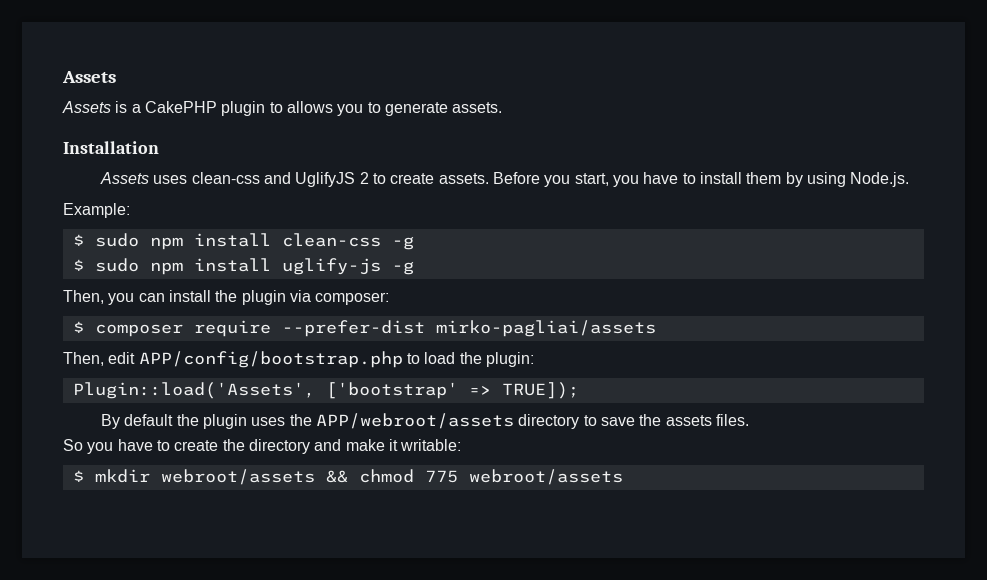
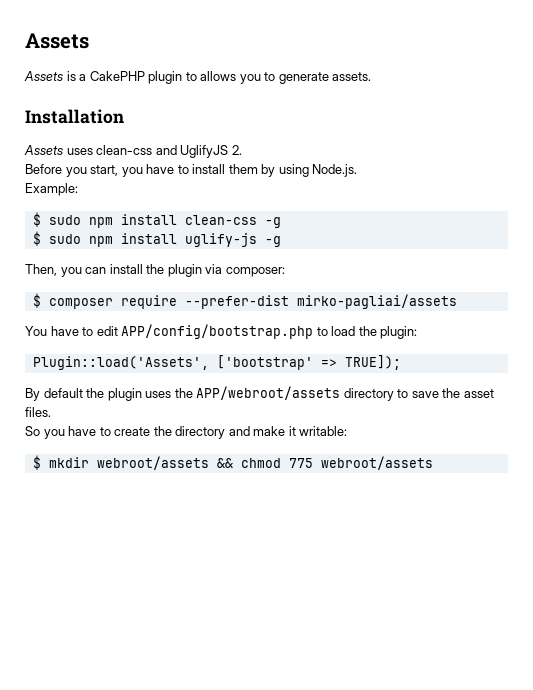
- Assets uses clean-css and UglifyJS 2 to create assets. Before you start, you have to install them by using Node.js.
+ Assets uses clean-css and UglifyJS 2.
+ Before you start, you have to install them by using Node.js.
- Then, edit APP/config/bootstrap.php to load the plugin:
+ You have to edit APP/config/bootstrap.php to load the plugin:
- By default the plugin uses the APP/webroot/assets directory to save the assets files.
+ By default the plugin uses the APP/webroot/assets directory to save the asset files.

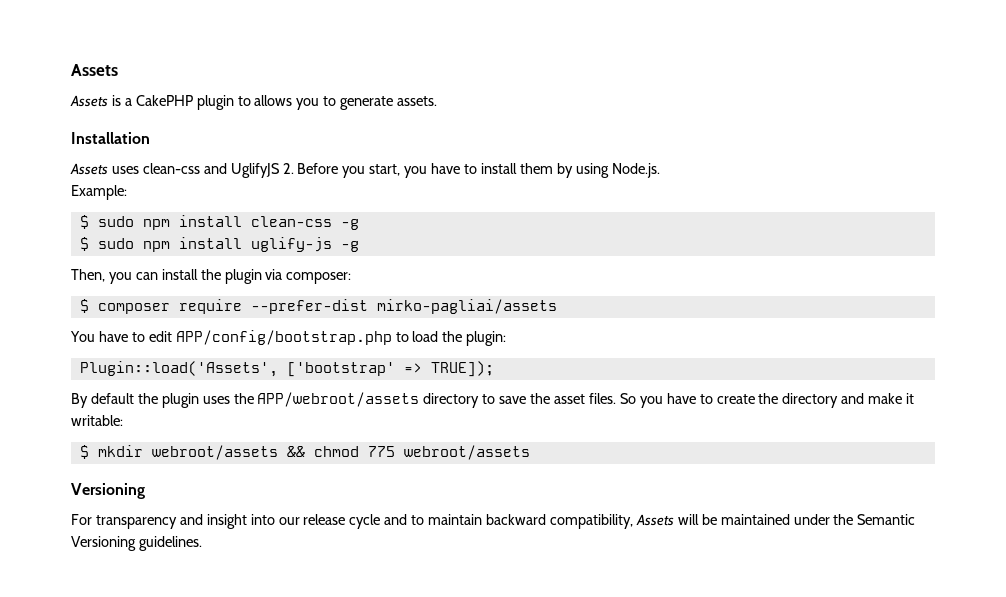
- Assets uses clean-css and UglifyJS 2.
- Before you start, you have to install them by using Node.js.
+ Assets uses clean-css and UglifyJS 2. Before you start, you have to install them by using Node.js.
- By default the plugin uses the APP/webroot/assets directory to save the asset files.
- So you have to create the directory and make it writable:
+ By default the plugin uses the APP/webroot/assets directory to save the asset files. So you have to create the directory and make it writable:
  $ mkdir webroot/assets && chmod 775 webroot/assets
+ Versioning
+ For transparency and insight into our release cycle and to maintain backward compatibility, Assets will be maintained under the Semantic Versioning guidelines.

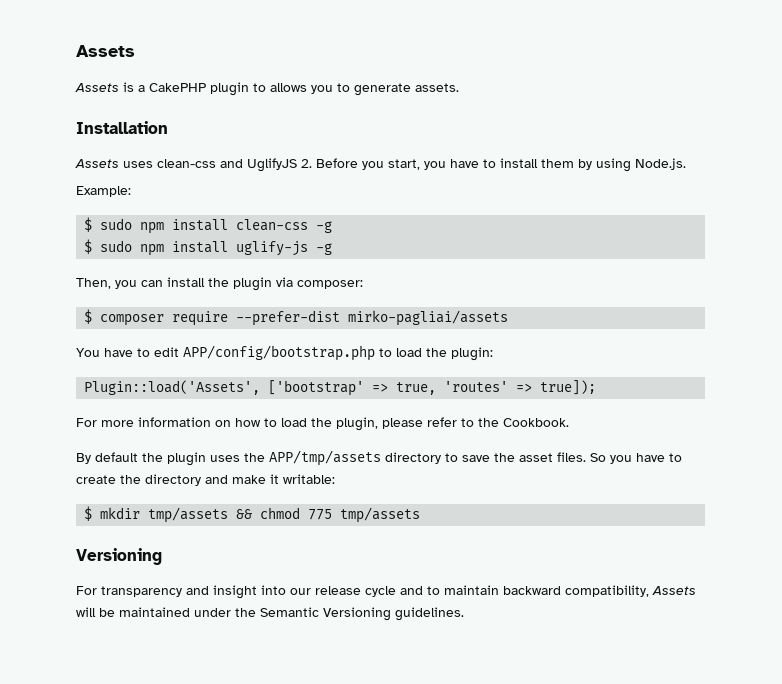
- Plugin::load('Assets', ['bootstrap' => TRUE]);
+ Plugin::load('Assets', ['bootstrap' => true, 'routes' => true]);
+ For more information on how to load the plugin, please refer to the Cookbook.
- By default the plugin uses the APP/webroot/assets directory to save the asset files.
+ By default the plugin uses the APP/tmp/assets directory to save the asset files.
- $ mkdir webroot/assets && chmod 775 webroot/assets
+ $ mkdir tmp/assets && chmod 775 tmp/assets

